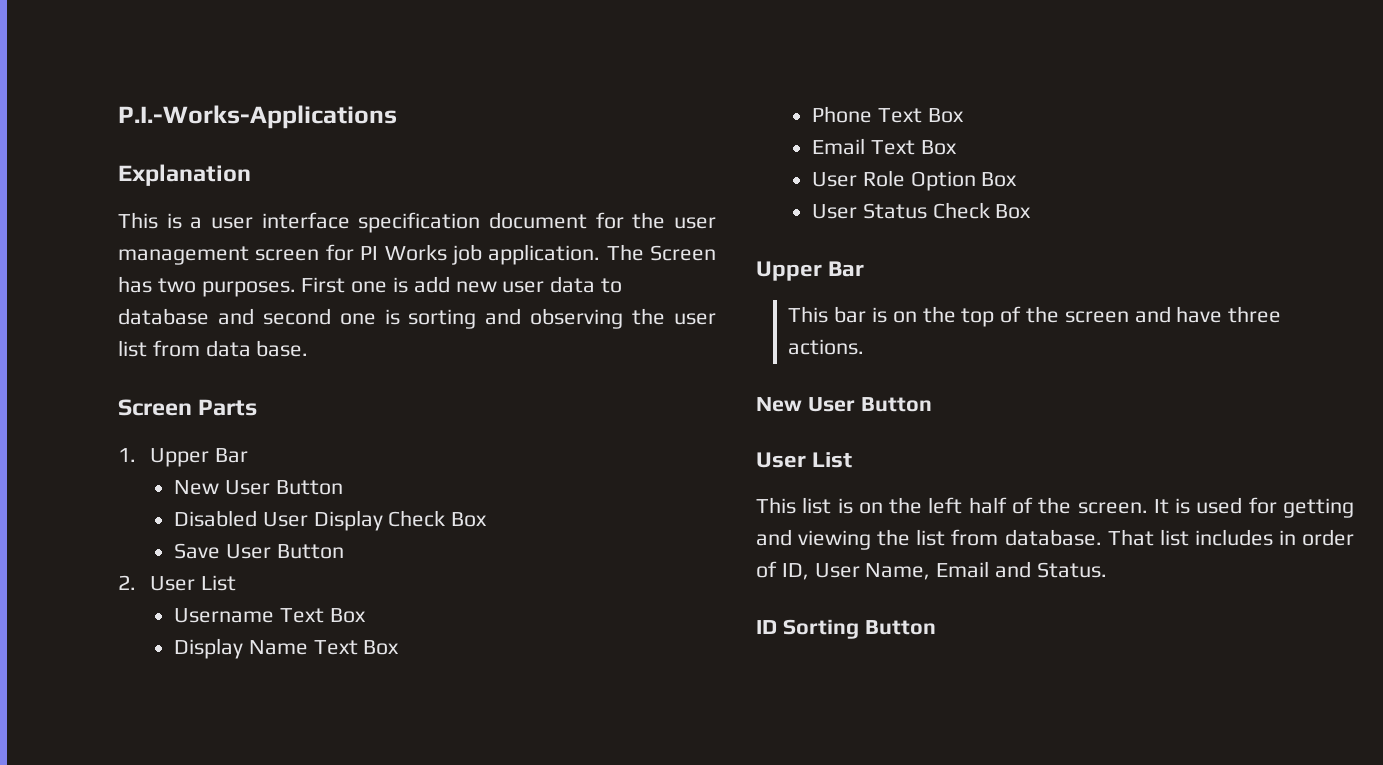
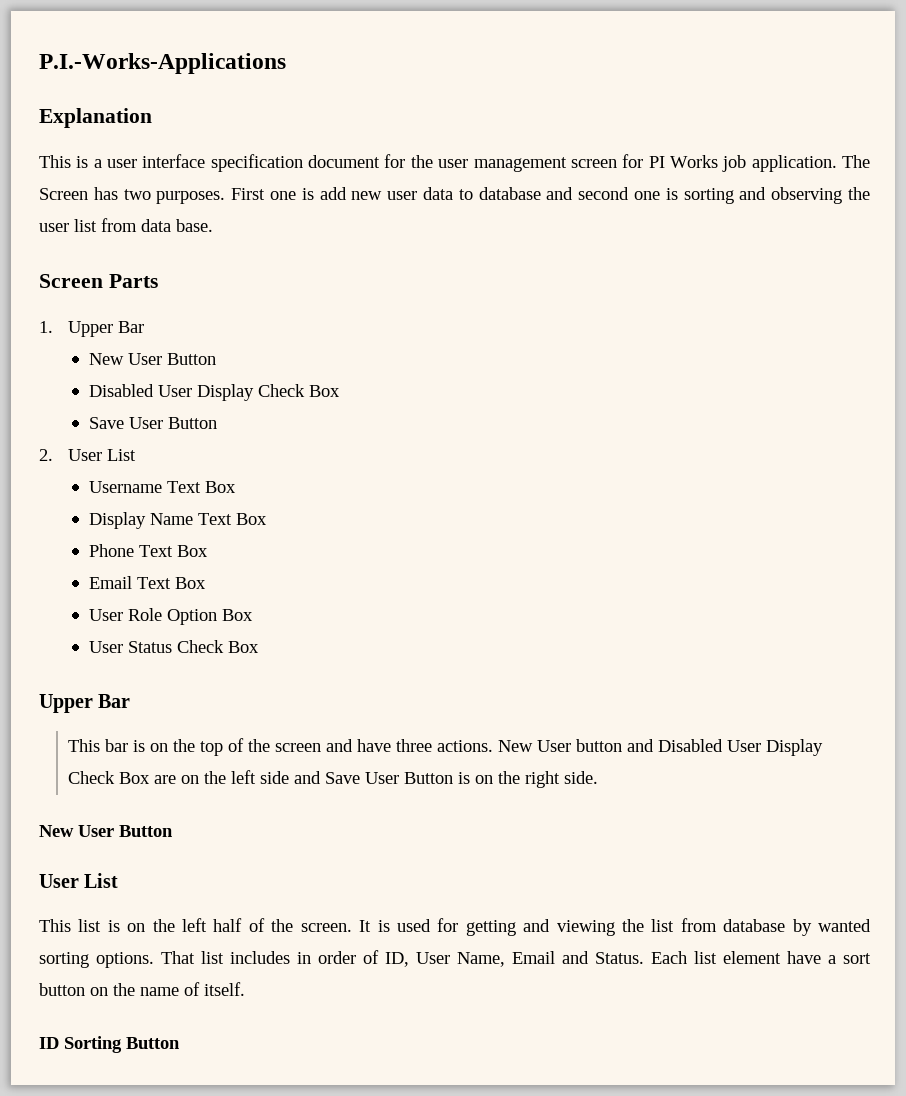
+ New User button and Disabled User Display Check Box are on the left side and Save User Button is on the right side.
- It is used for getting and viewing the list from database.
+ It is used for getting and viewing the list from database by wanted sorting options.
+ Each list element have a sort button on the name of itself.

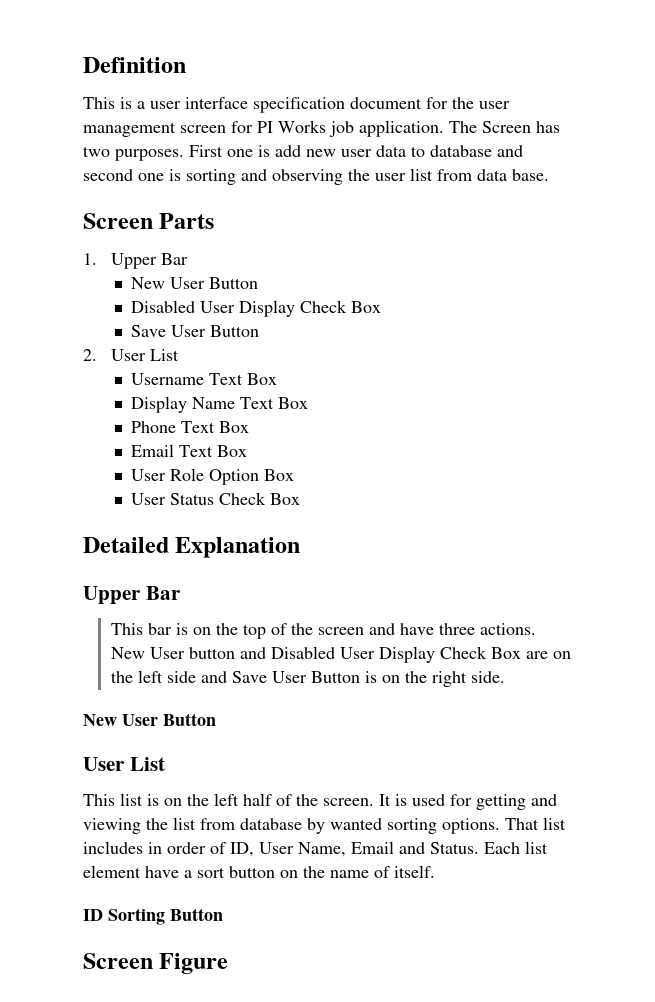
- P.I.-Works-Applications
- Explanation
+ Definition
+ Detailed Explanation
+ Screen Figure

